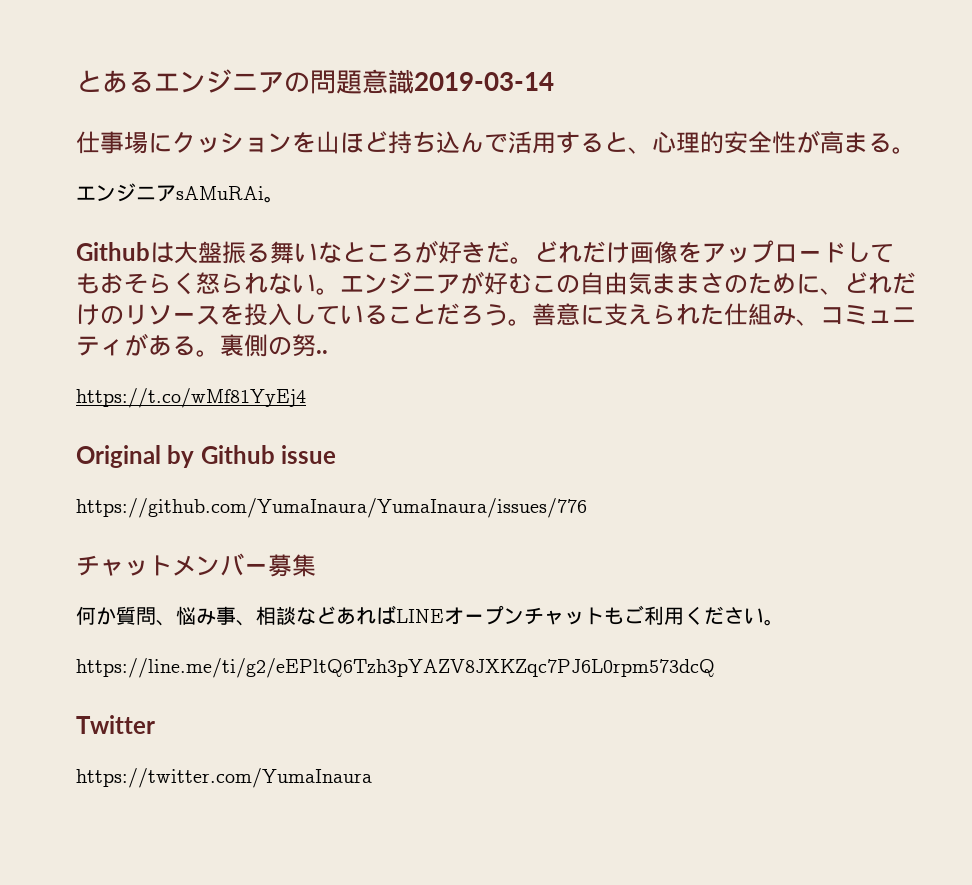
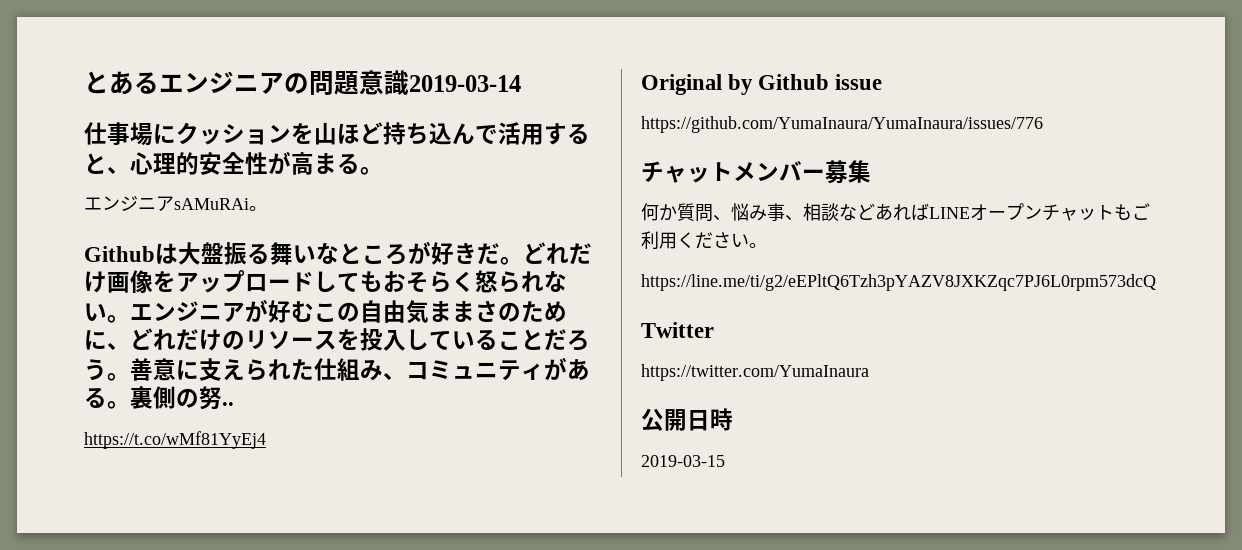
+ 公開日時
+ 2019-03-15

